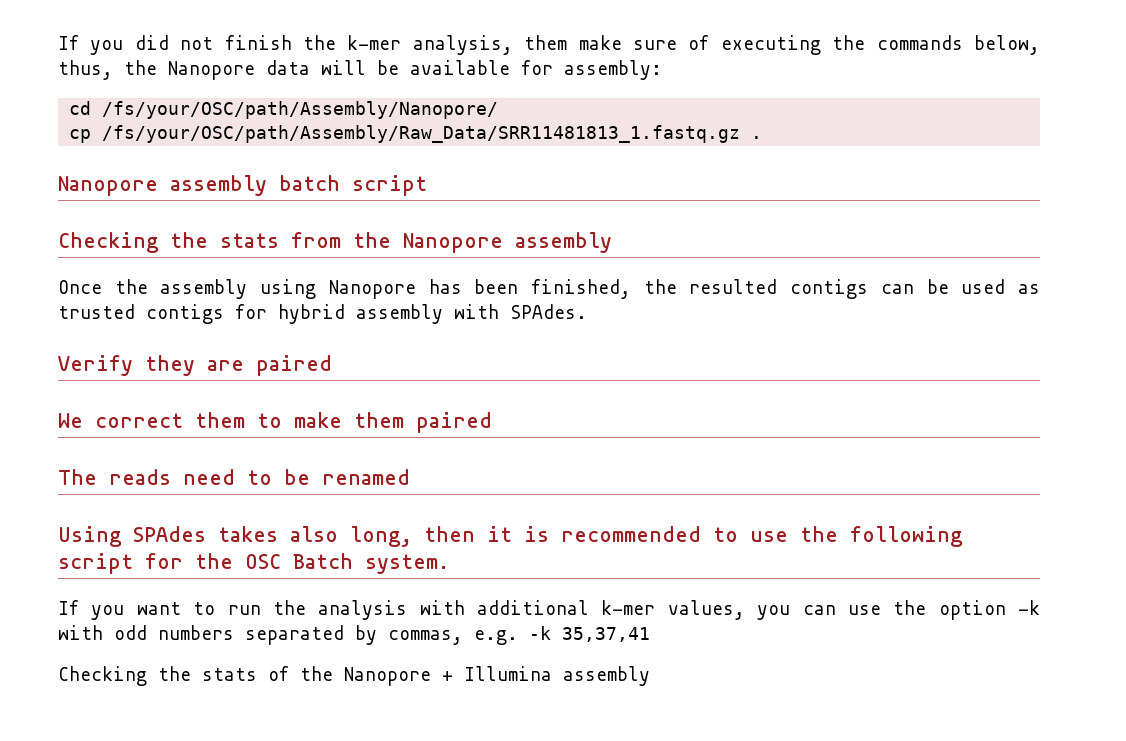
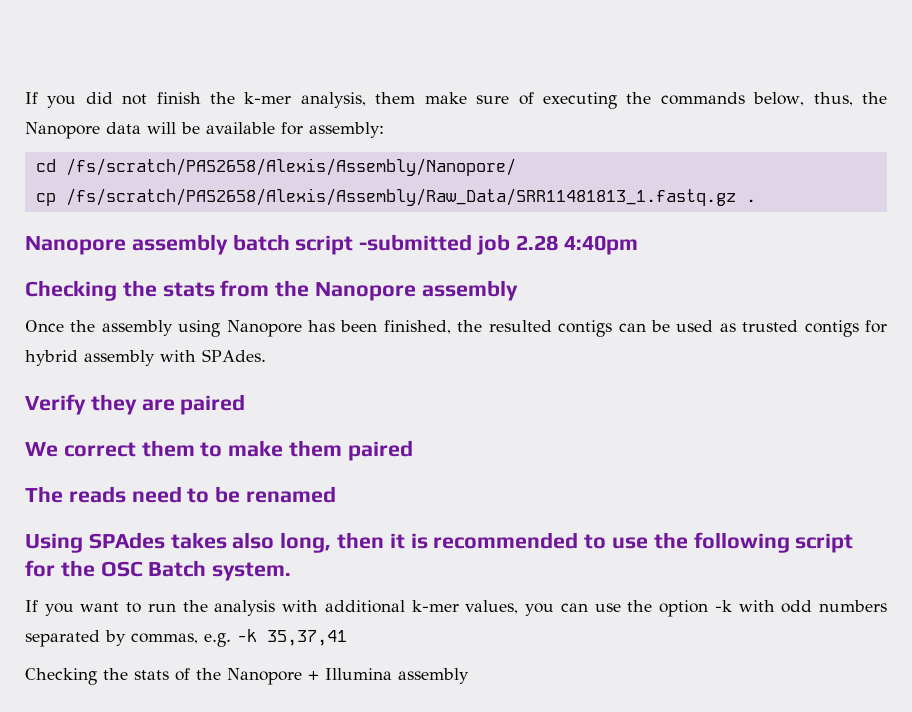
- cd /fs/your/OSC/path/Assembly/Nanopore/
+ cd /fs/scratch/PAS2658/Alexis/Assembly/Nanopore/
- cp /fs/your/OSC/path/Assembly/Raw_Data/SRR11481813_1.fastq.gz .
+ cp /fs/scratch/PAS2658/Alexis/Assembly/Raw_Data/SRR11481813_1.fastq.gz .
- Nanopore assembly batch script
+ Nanopore assembly batch script -submitted job 2.28 4:40pm

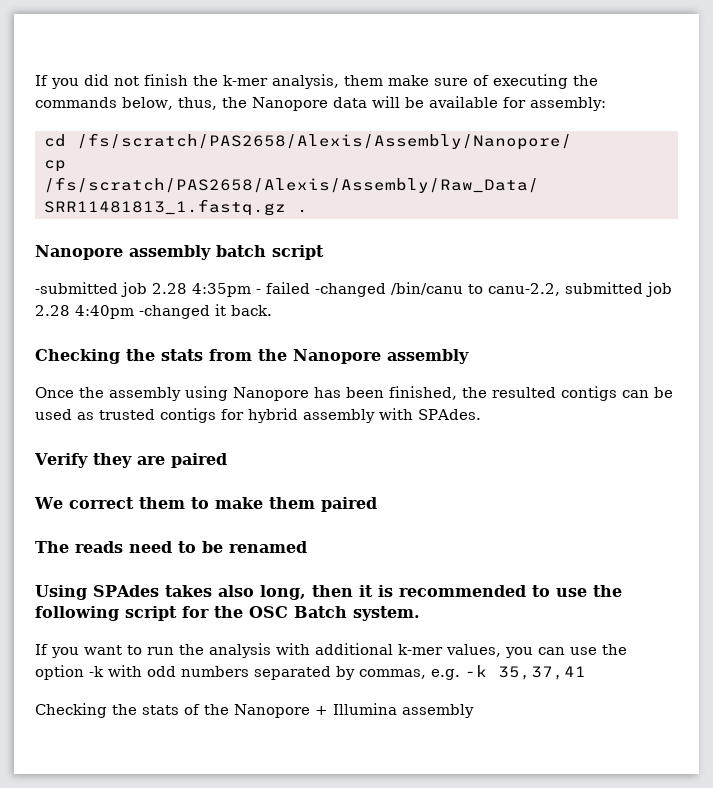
- Nanopore assembly batch script -submitted job 2.28 4:40pm
+ Nanopore assembly batch script
+ -submitted job 2.28 4:35pm - failed -changed /bin/canu to canu-2.2, submitted job 2.28 4:40pm -changed it back.

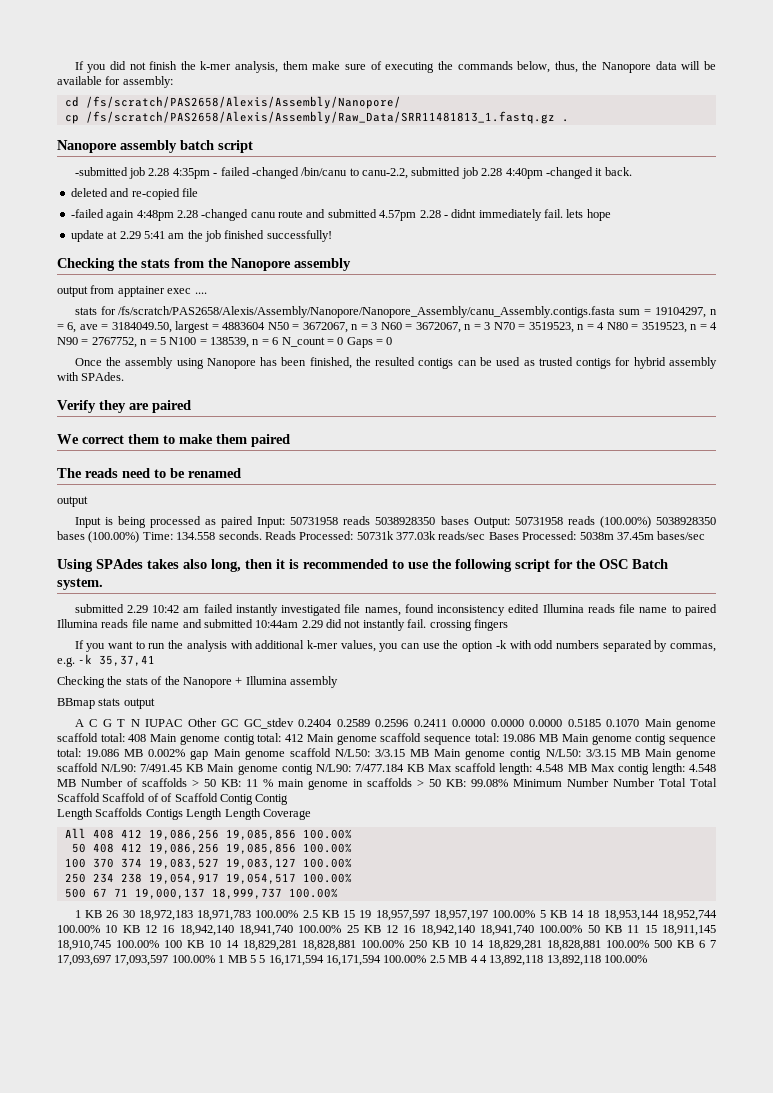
+ deleted and re-copied file
+ -failed again 4:48pm 2.28 -changed canu route and submitted 4.57pm 2.28 - didnt immediately fail. lets hope
+ update at 2.29 5:41 am the job finished successfully!
+ output from apptainer exec ....
+ stats for /fs/scratch/PAS2658/Alexis/Assembly/Nanopore/Nanopore_Assembly/canu_Assembly.contigs.fasta sum = 19104297, n = 6, ave = 3184049.50, largest = 4883604 N50 = 3672067, n = 3 N60 = 3672067, n = 3 N70 = 3519523, n = 4 N80 = 3519523, n = 4 N90 = 2767752, n = 5 N100 = 138539, n = 6 N_count = 0 Gaps = 0
  The reads need to be renamed
+ output
+ Input is being processed as paired Input: 50731958 reads 5038928350 bases Output: 50731958 reads (100.00%) 5038928350 bases (100.00%) Time: 134.558 seconds. Reads Processed: 50731k 377.03k reads/sec Bases Processed: 5038m 37.45m bases/sec
+ submitted 2.29 10:42 am failed instantly investigated file names, found inconsistency edited Illumina reads file name to paired Illumina reads file name and submitted 10:44am 2.29 did not instantly fail. crossing fingers
+ BBmap stats output
+ A C G T N IUPAC Other GC GC_stdev 0.2404 0.2589 0.2596 0.2411 0.0000 0.0000 0.0000 0.5185 0.1070 Main genome scaffold total: 408 Main genome contig total: 412 Main genome scaffold sequence total: 19.086 MB Main genome contig sequence total: 19.086 MB 0.002% gap Main genome scaffold N/L50: 3/3.15 MB Main genome contig N/L50: 3/3.15 MB Main genome scaffold N/L90: 7/491.45 KB Main genome contig N/L90: 7/477.184 KB Max scaffold length: 4.548 MB Max contig length: 4.548 MB Number of scaffolds > 50 KB: 11 % main genome in scaffolds > 50 KB: 99.08% Minimum Number Number Total Total Scaffold Scaffold of of Scaffold Contig Contig
+ Length Scaffolds Contigs Length Length Coverage
+ All 408 412 19,086,256 19,085,856 100.00%
+ 50 408 412 19,086,256 19,085,856 100.00%
+ 100 370 374 19,083,527 19,083,127 100.00%
+ 250 234 238 19,054,917 19,054,517 100.00%
+ 500 67 71 19,000,137 18,999,737 100.00%
+ 1 KB 26 30 18,972,183 18,971,783 100.00% 2.5 KB 15 19 18,957,597 18,957,197 100.00% 5 KB 14 18 18,953,144 18,952,744 100.00% 10 KB 12 16 18,942,140 18,941,740 100.00% 25 KB 12 16 18,942,140 18,941,740 100.00% 50 KB 11 15 18,911,145 18,910,745 100.00% 100 KB 10 14 18,829,281 18,828,881 100.00% 250 KB 10 14 18,829,281 18,828,881 100.00% 500 KB 6 7 17,093,697 17,093,597 100.00% 1 MB 5 5 16,171,594 16,171,594 100.00% 2.5 MB 4 4 13,892,118 13,892,118 100.00%

